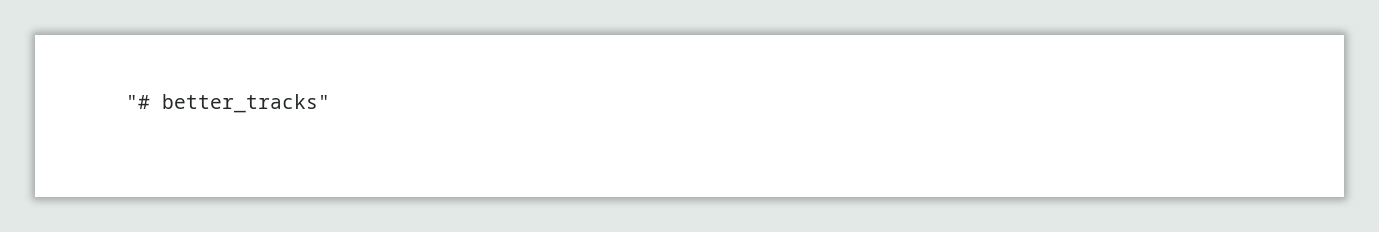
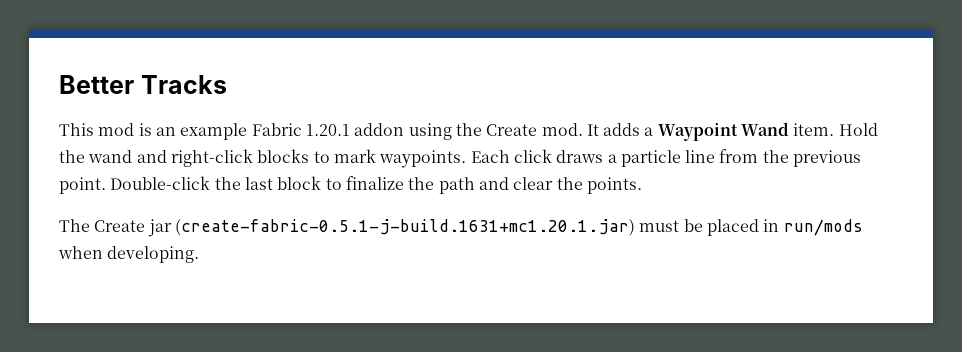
- "# better_tracks"
+ Better Tracks
+ This mod is an example Fabric 1.20.1 addon using the Create mod. It adds a Waypoint Wand item. Hold the wand and right‑click blocks to mark waypoints. Each click draws a particle line from the previous point. Double‑click the last block to finalize the path and clear the points.
+ The Create jar (create-fabric-0.5.1-j-build.1631+mc1.20.1.jar) must be placed in run/mods when developing.

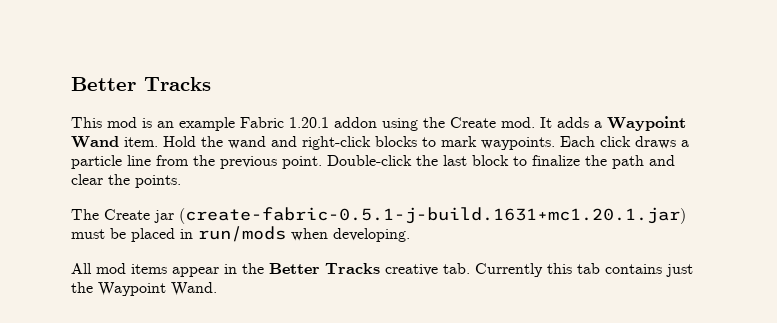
+ All mod items appear in the Better Tracks creative tab. Currently this tab contains just the Waypoint Wand.

